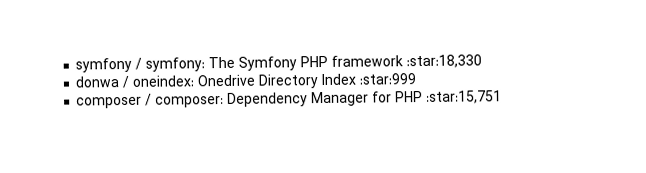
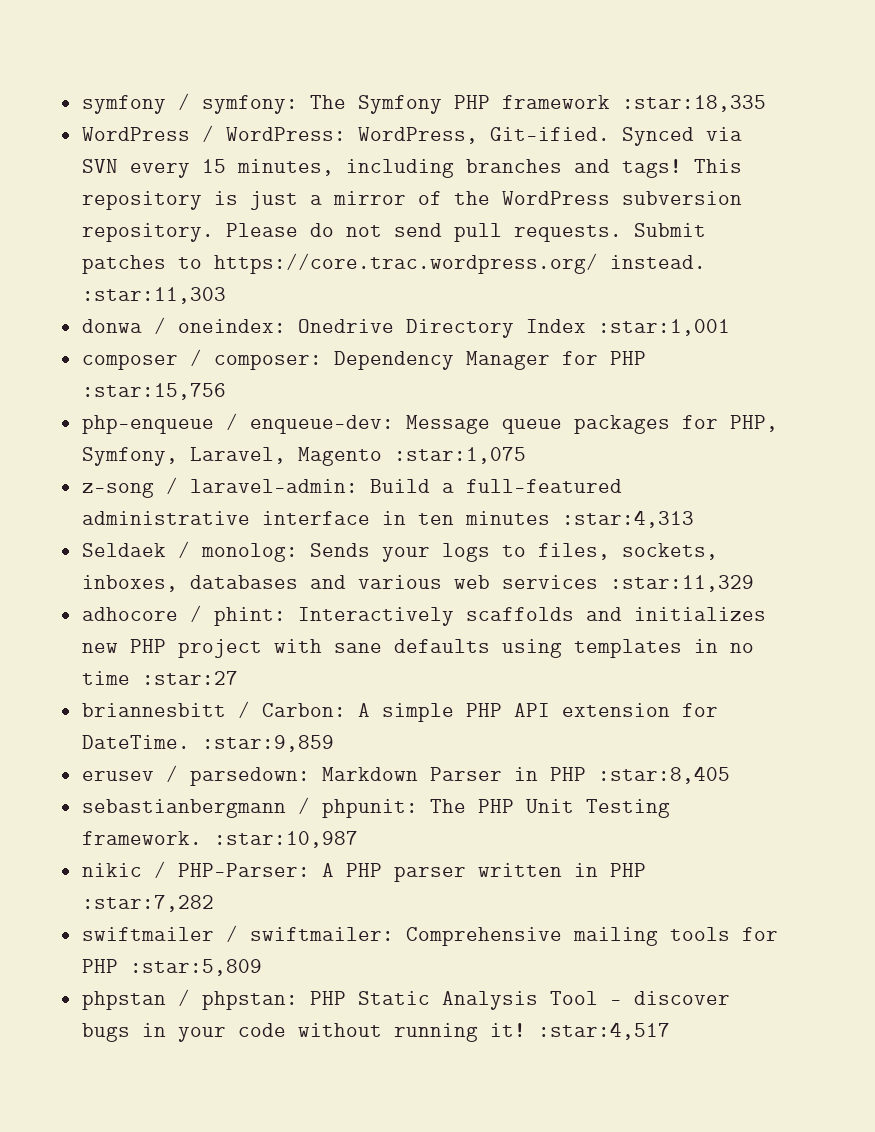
- symfony / symfony: The Symfony PHP framework :star:18,330
+ symfony / symfony: The Symfony PHP framework :star:18,335
+ WordPress / WordPress: WordPress, Git-ified. Synced via SVN every 15 minutes, including branches and tags! This repository is just a mirror of the WordPress subversion repository. Please do not send pull requests. Submit patches to https://core.trac.wordpress.org/ instead. :star:11,303
- donwa / oneindex: Onedrive Directory Index :star:999
+ donwa / oneindex: Onedrive Directory Index :star:1,001
- composer / composer: Dependency Manager for PHP :star:15,751
+ composer / composer: Dependency Manager for PHP :star:15,756
+ php-enqueue / enqueue-dev: Message queue packages for PHP, Symfony, Laravel, Magento :star:1,075
+ z-song / laravel-admin: Build a full-featured administrative interface in ten minutes :star:4,313
+ Seldaek / monolog: Sends your logs to files, sockets, inboxes, databases and various web services :star:11,329
+ adhocore / phint: Interactively scaffolds and initializes new PHP project with sane defaults using templates in no time :star:27
+ briannesbitt / Carbon: A simple PHP API extension for DateTime. :star:9,859
+ erusev / parsedown: Markdown Parser in PHP :star:8,405
+ sebastianbergmann / phpunit: The PHP Unit Testing framework. :star:10,987
+ nikic / PHP-Parser: A PHP parser written in PHP :star:7,282
+ swiftmailer / swiftmailer: Comprehensive mailing tools for PHP :star:5,809
+ phpstan / phpstan: PHP Static Analysis Tool - discover bugs in your code without running it! :star:4,517

